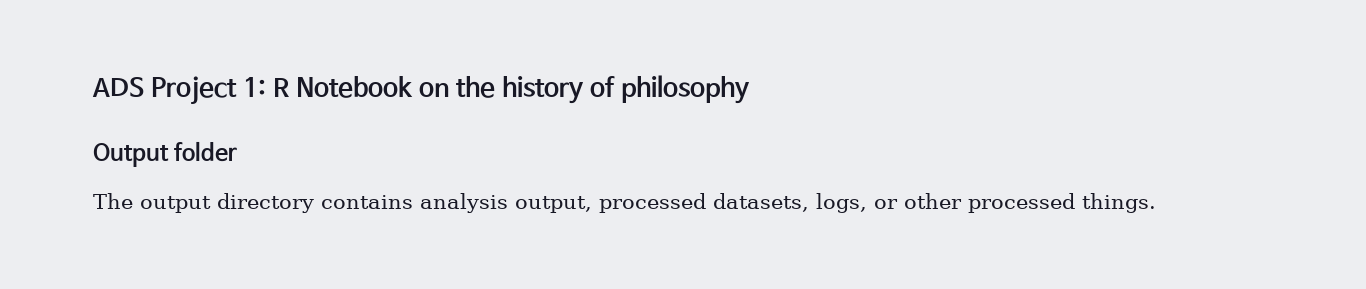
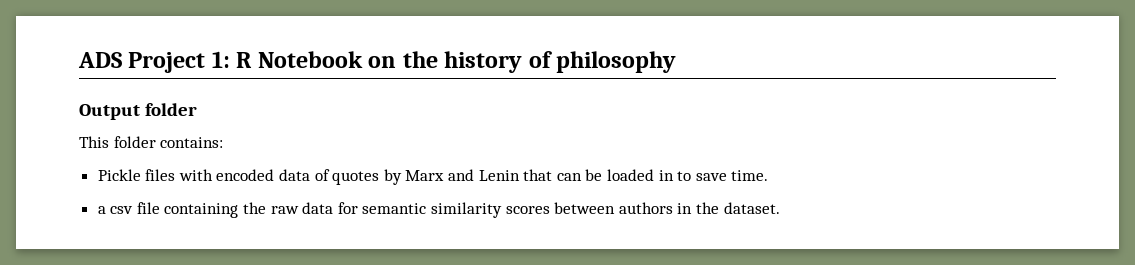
- The output directory contains analysis output, processed datasets, logs, or other processed things.
+ This folder contains:
+ Pickle files with encoded data of quotes by Marx and Lenin that can be loaded in to save time.
+ a csv file containing the raw data for semantic similarity scores between authors in the dataset.

